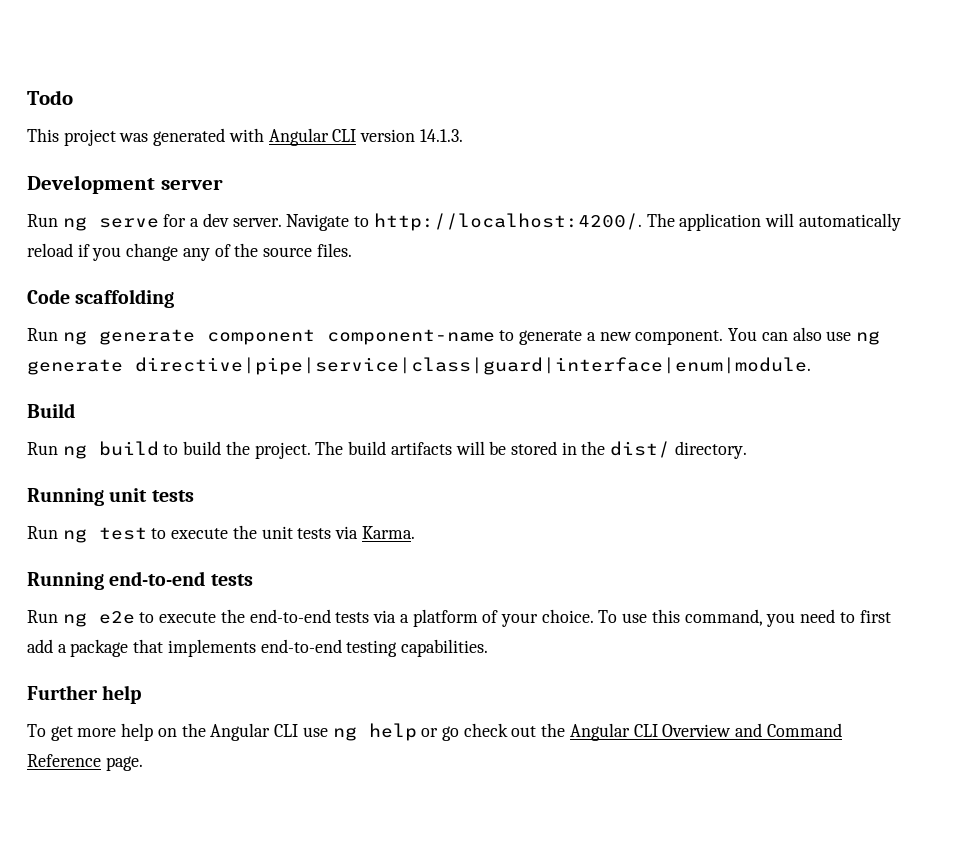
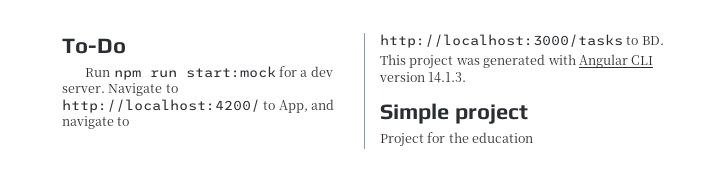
- Todo
+ To-Do
+ Run npm run start:mock for a dev server. Navigate to http://localhost:4200/ to App, and navigate to http://localhost:3000/tasks to BD.
- Development server
- Run ng serve for a dev server. Navigate to http://localhost:4200/. The application will automatically reload if you change any of the source files.
- Code scaffolding
- Run ng generate component component-name to generate a new component. You can also use ng generate directive|pipe|service|class|guard|interface|enum|module.
- Build
- Run ng build to build the project. The build artifacts will be stored in the dist/ directory.
- Running unit tests
- Run ng test to execute the unit tests via Karma.
- Running end-to-end tests
- Run ng e2e to execute the end-to-end tests via a platform of your choice. To use this command, you need to first add a package that implements end-to-end testing capabilities.
- Further help
- To get more help on the Angular CLI use ng help or go check out the Angular CLI Overview and Command Reference page.
+ Simple project
+ Project for the education

